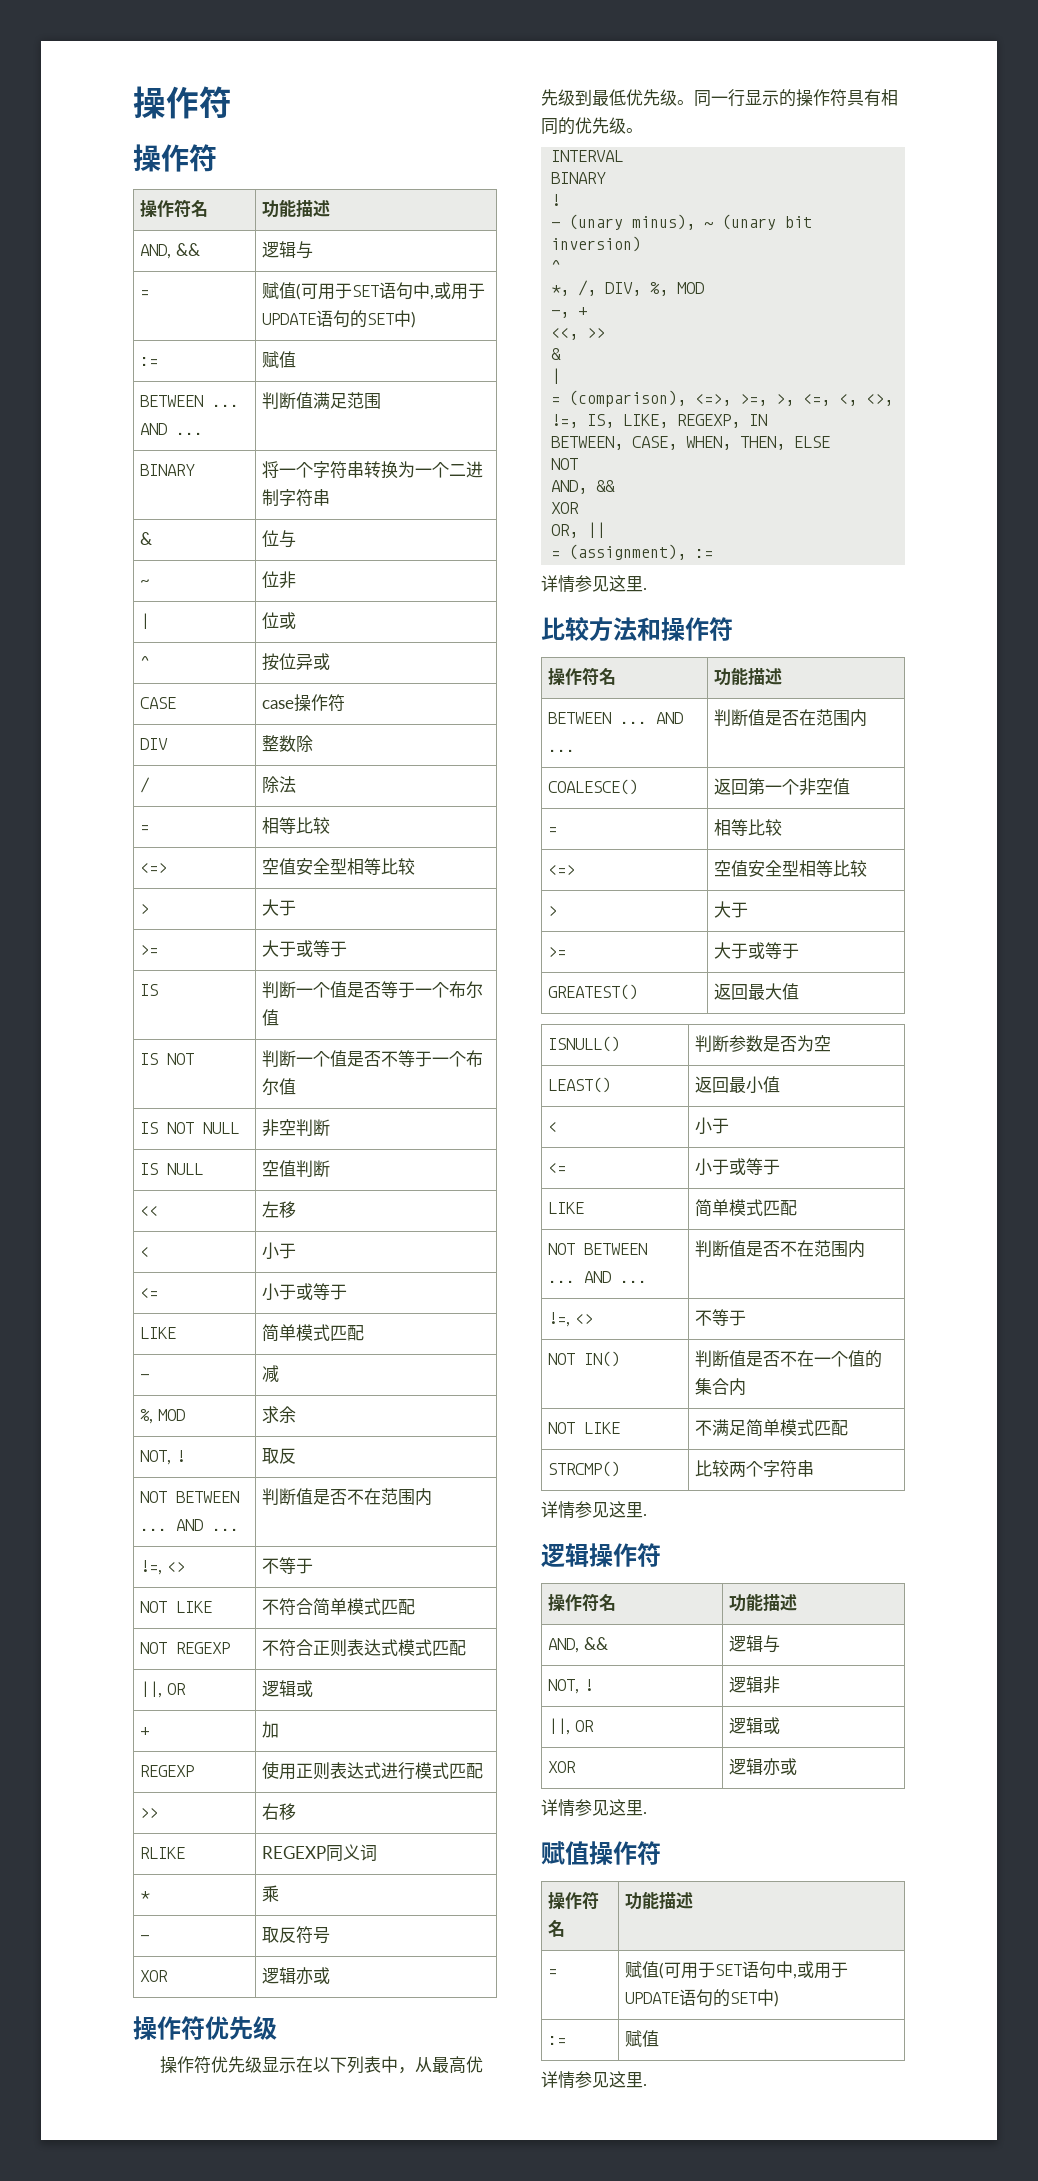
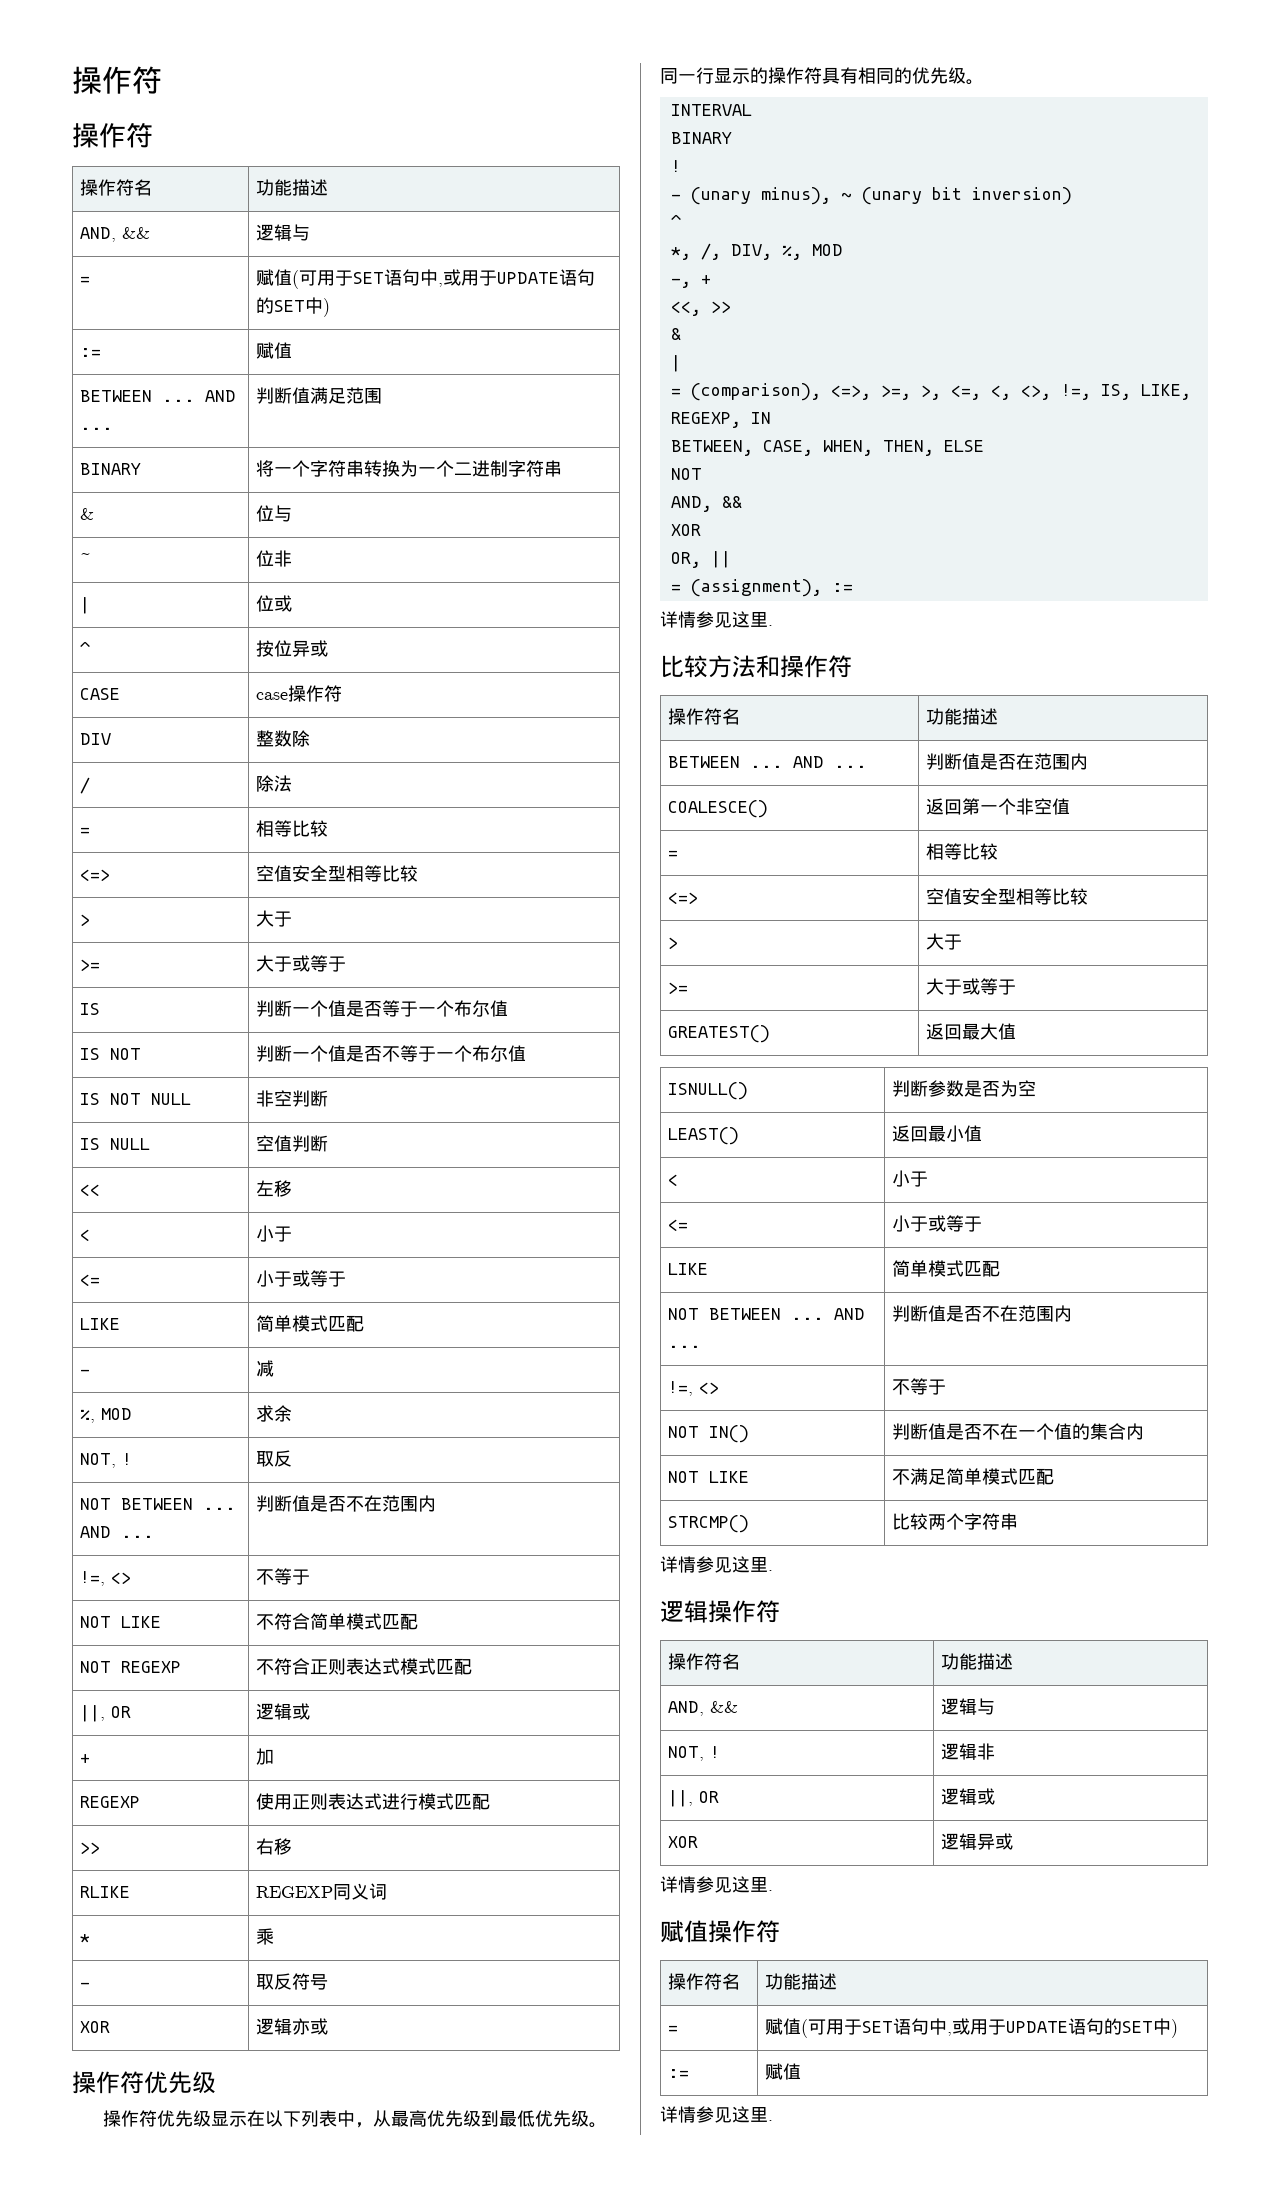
  NOT, ! | 逻辑非
  ||, OR | 逻辑或
- XOR | 逻辑亦或
+ XOR | 逻辑异或

